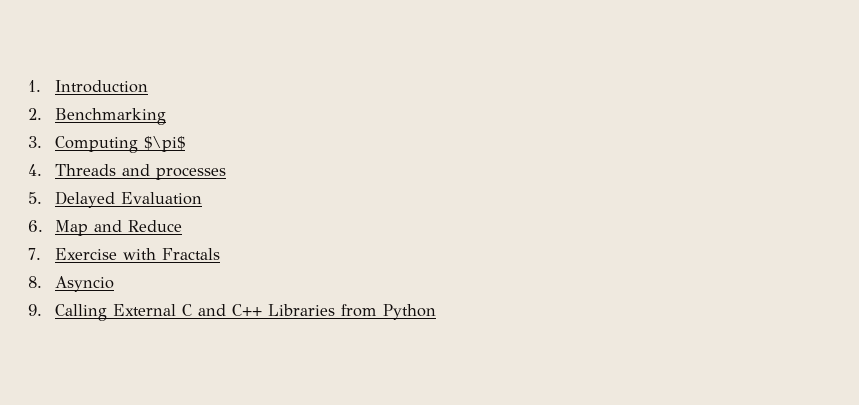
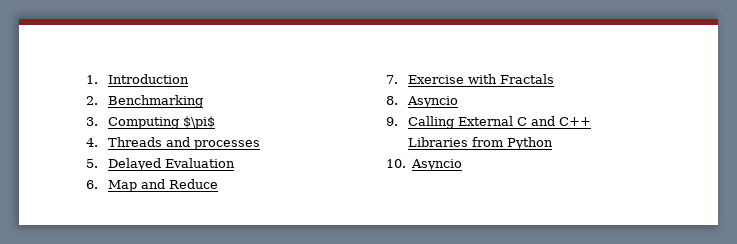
+ 10. Asyncio

